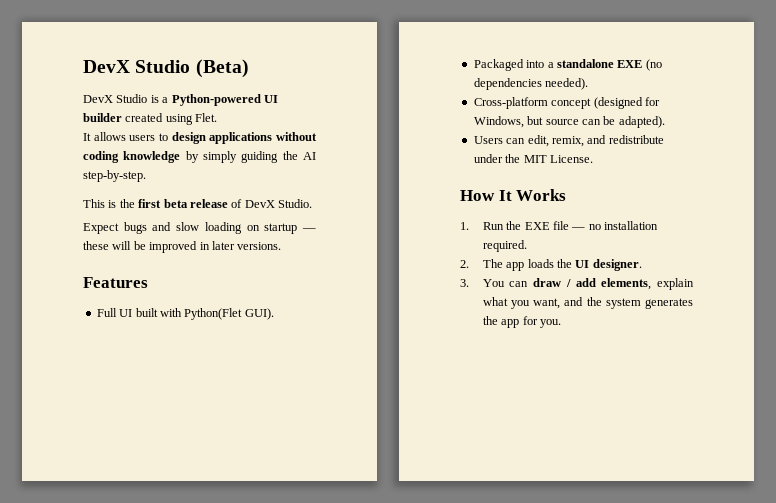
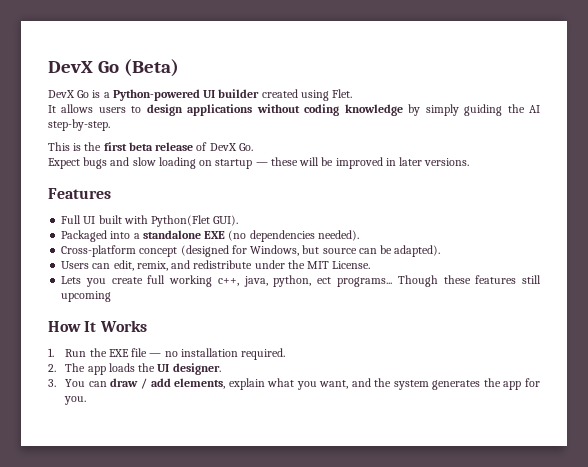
- DevX Studio (Beta)
+ DevX Go (Beta)
- DevX Studio is a Python-powered UI builder created using Flet.
+ DevX Go is a Python-powered UI builder created using Flet.
- This is the first beta release of DevX Studio.
+ This is the first beta release of DevX Go.
+ Lets you create full working c++, java, python, ect programs... Though these features still upcoming

